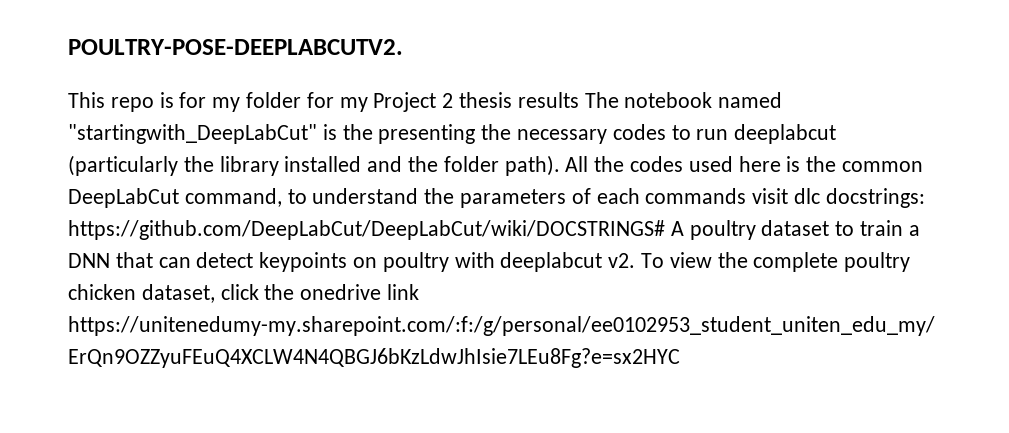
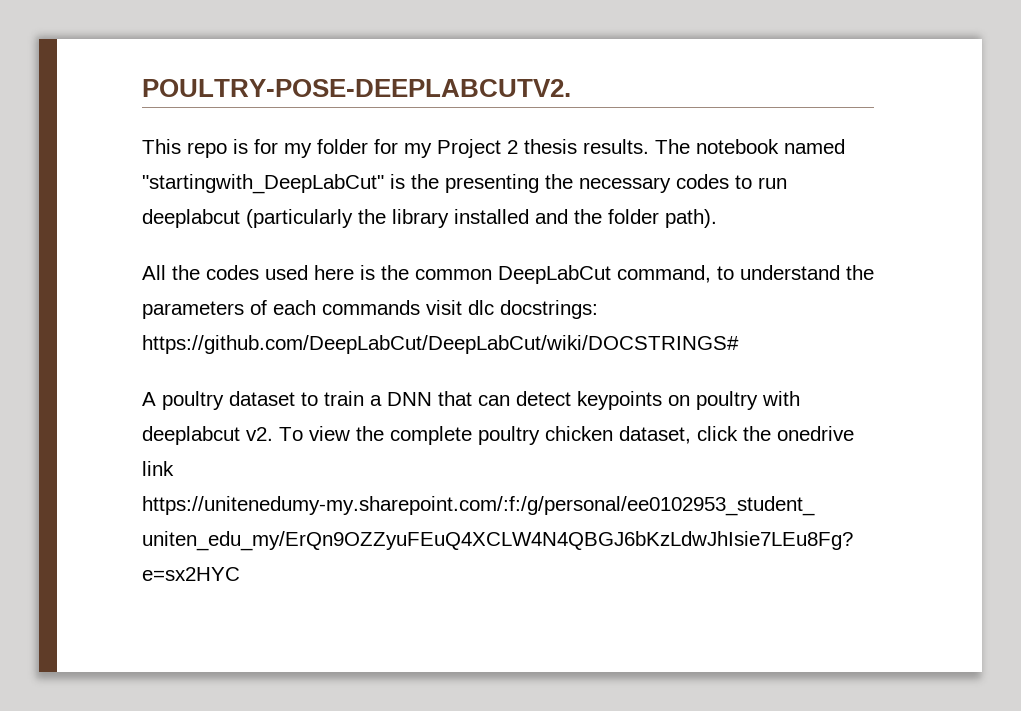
- This repo is for my folder for my Project 2 thesis results The notebook named "startingwith_DeepLabCut" is the presenting the necessary codes to run deeplabcut (particularly the library installed and the folder path). All the codes used here is the common DeepLabCut command, to understand the parameters of each commands visit dlc docstrings:
+ This repo is for my folder for my Project 2 thesis results. The notebook named "startingwith_DeepLabCut" is the presenting the necessary codes to run deeplabcut (particularly the library installed and the folder path).
+ All the codes used here is the common DeepLabCut command, to understand the parameters of each commands visit dlc docstrings:
- https://github.com/DeepLabCut/DeepLabCut/wiki/DOCSTRINGS# A poultry dataset to train a DNN that can detect keypoints on poultry with deeplabcut v2.
+ https://github.com/DeepLabCut/DeepLabCut/wiki/DOCSTRINGS#
+ A poultry dataset to train a DNN that can detect keypoints on poultry with deeplabcut v2.

